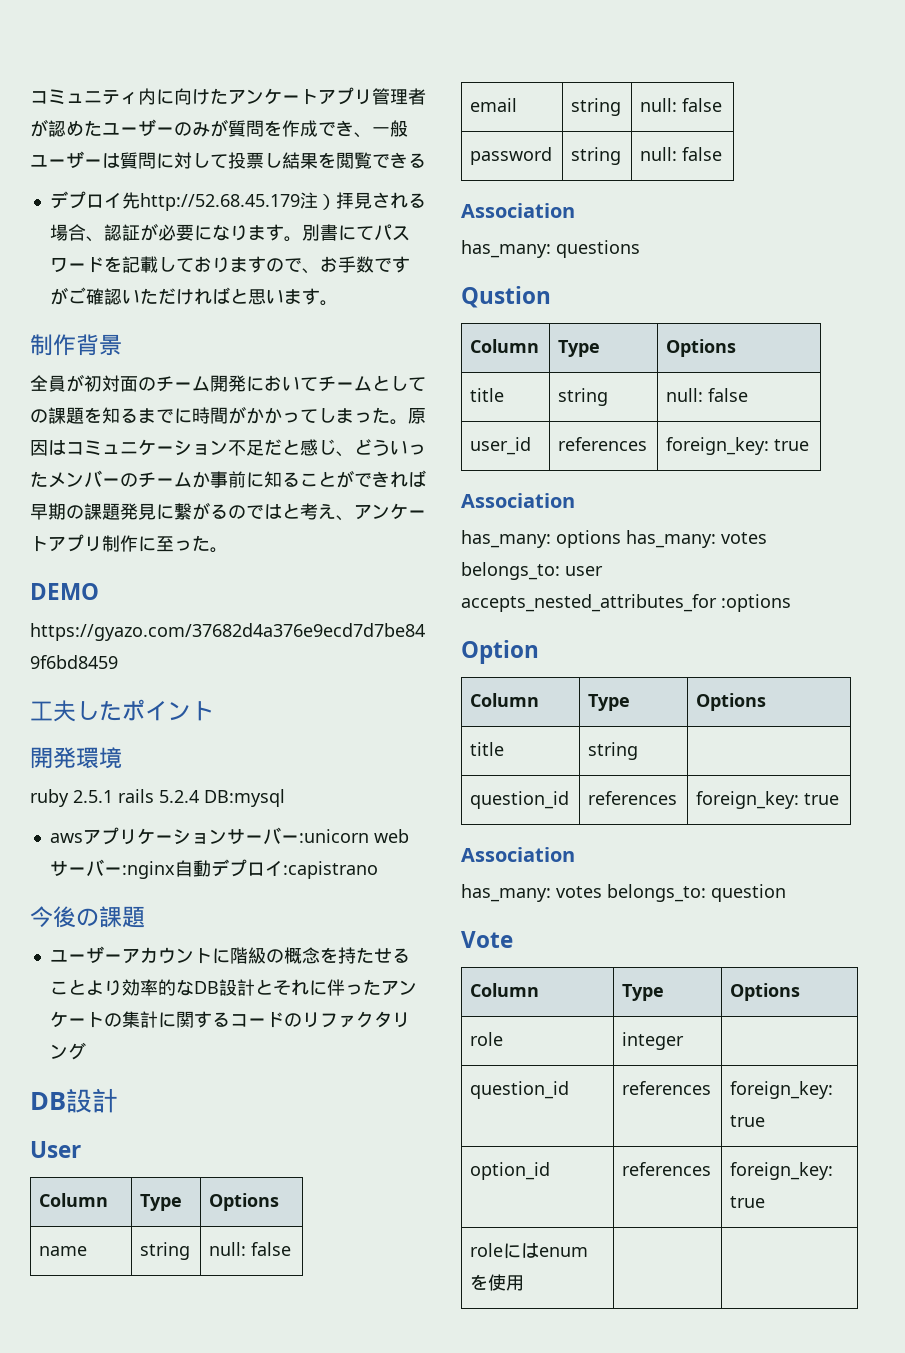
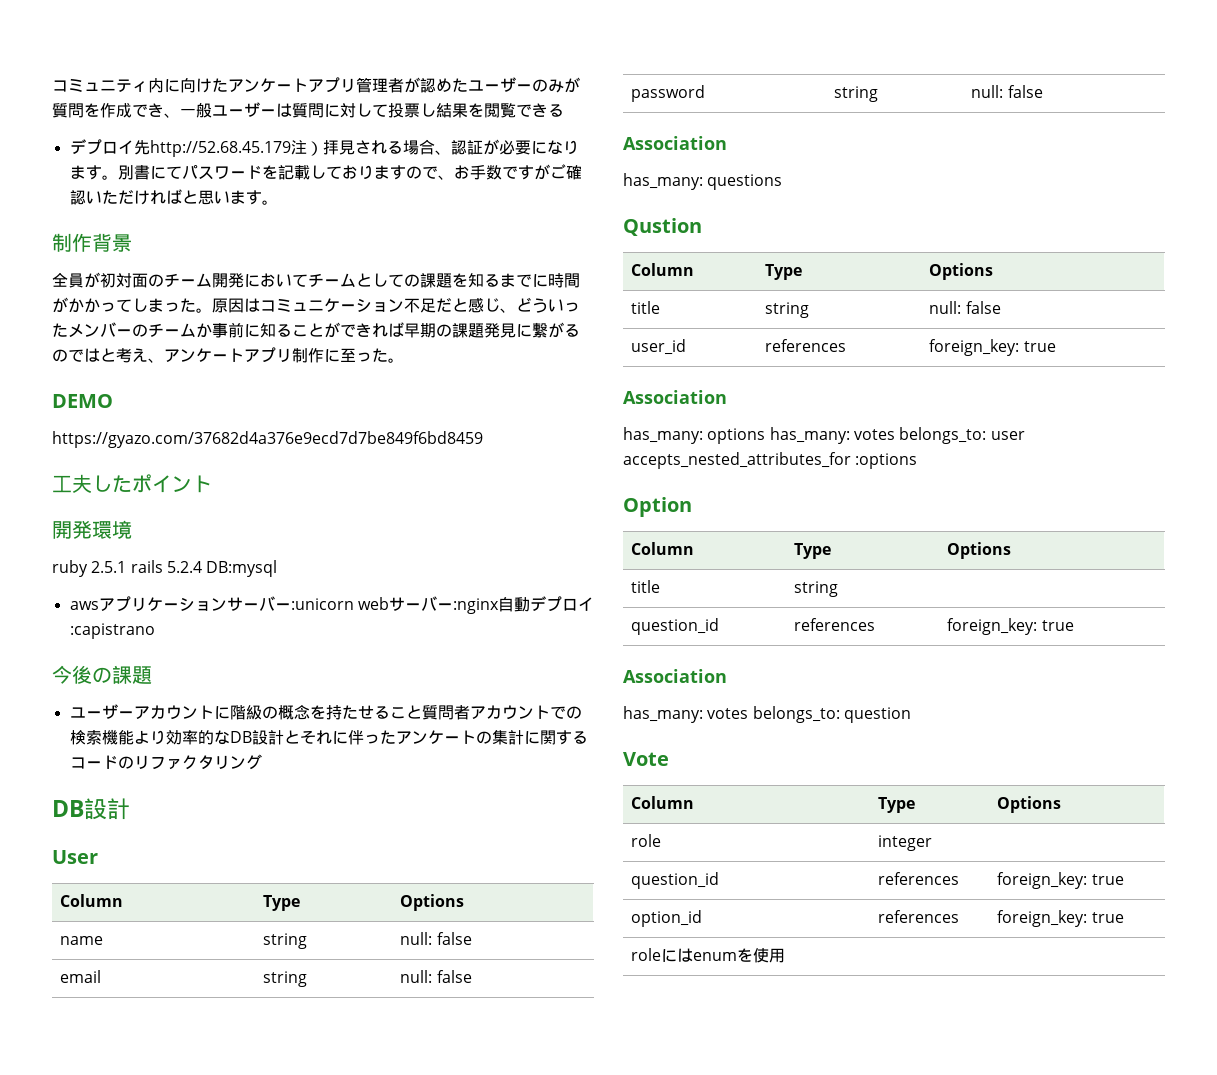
- ユーザーアカウントに階級の概念を持たせることより効率的なDB設計とそれに伴ったアンケートの集計に関するコードのリファクタリング
+ ユーザーアカウントに階級の概念を持たせること質問者アカウントでの検索機能より効率的なDB設計とそれに伴ったアンケートの集計に関するコードのリファクタリング

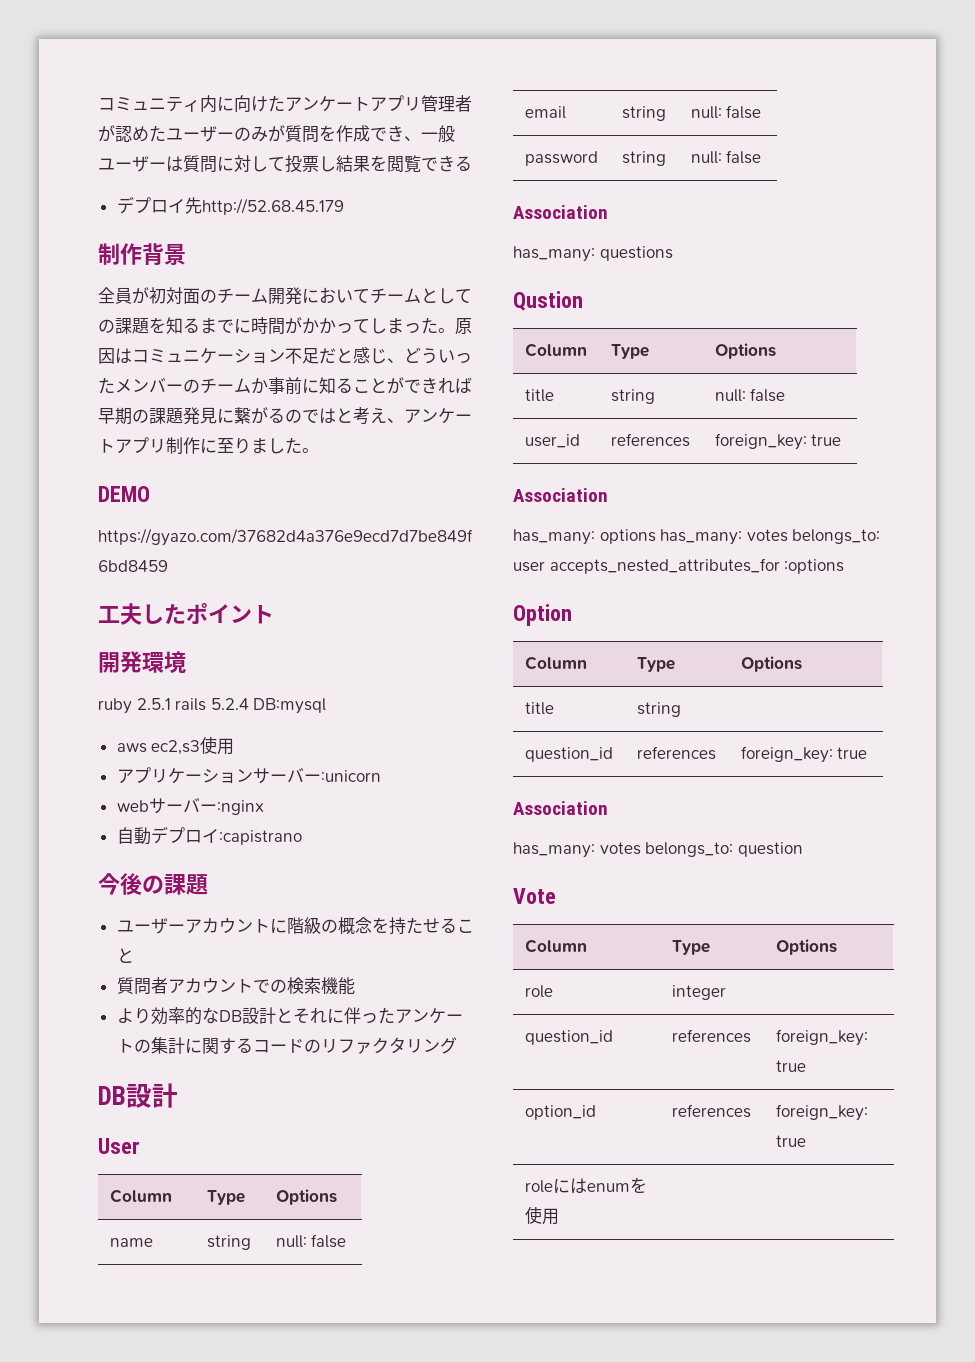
- デプロイ先http://52.68.45.179注）拝見される場合、認証が必要になります。別書にてパスワードを記載しておりますので、お手数ですがご確認いただければと思います。
+ デプロイ先http://52.68.45.179
- 原因はコミュニケーション不足だと感じ、どういったメンバーのチームか事前に知ることができれば早期の課題発見に繋がるのではと考え、アンケートアプリ制作に至った。
+ 原因はコミュニケーション不足だと感じ、どういったメンバーのチームか事前に知ることができれば早期の課題発見に繋がるのではと考え、アンケートアプリ制作に至りました。
- awsアプリケーションサーバー:unicorn webサーバー:nginx自動デプロイ:capistrano
+ aws ec2,s3使用
+ アプリケーションサーバー:unicorn
+ webサーバー:nginx
+ 自動デプロイ:capistrano
- ユーザーアカウントに階級の概念を持たせること質問者アカウントでの検索機能より効率的なDB設計とそれに伴ったアンケートの集計に関するコードのリファクタリング
+ ユーザーアカウントに階級の概念を持たせること
+ 質問者アカウントでの検索機能
+ より効率的なDB設計とそれに伴ったアンケートの集計に関するコードのリファクタリング

